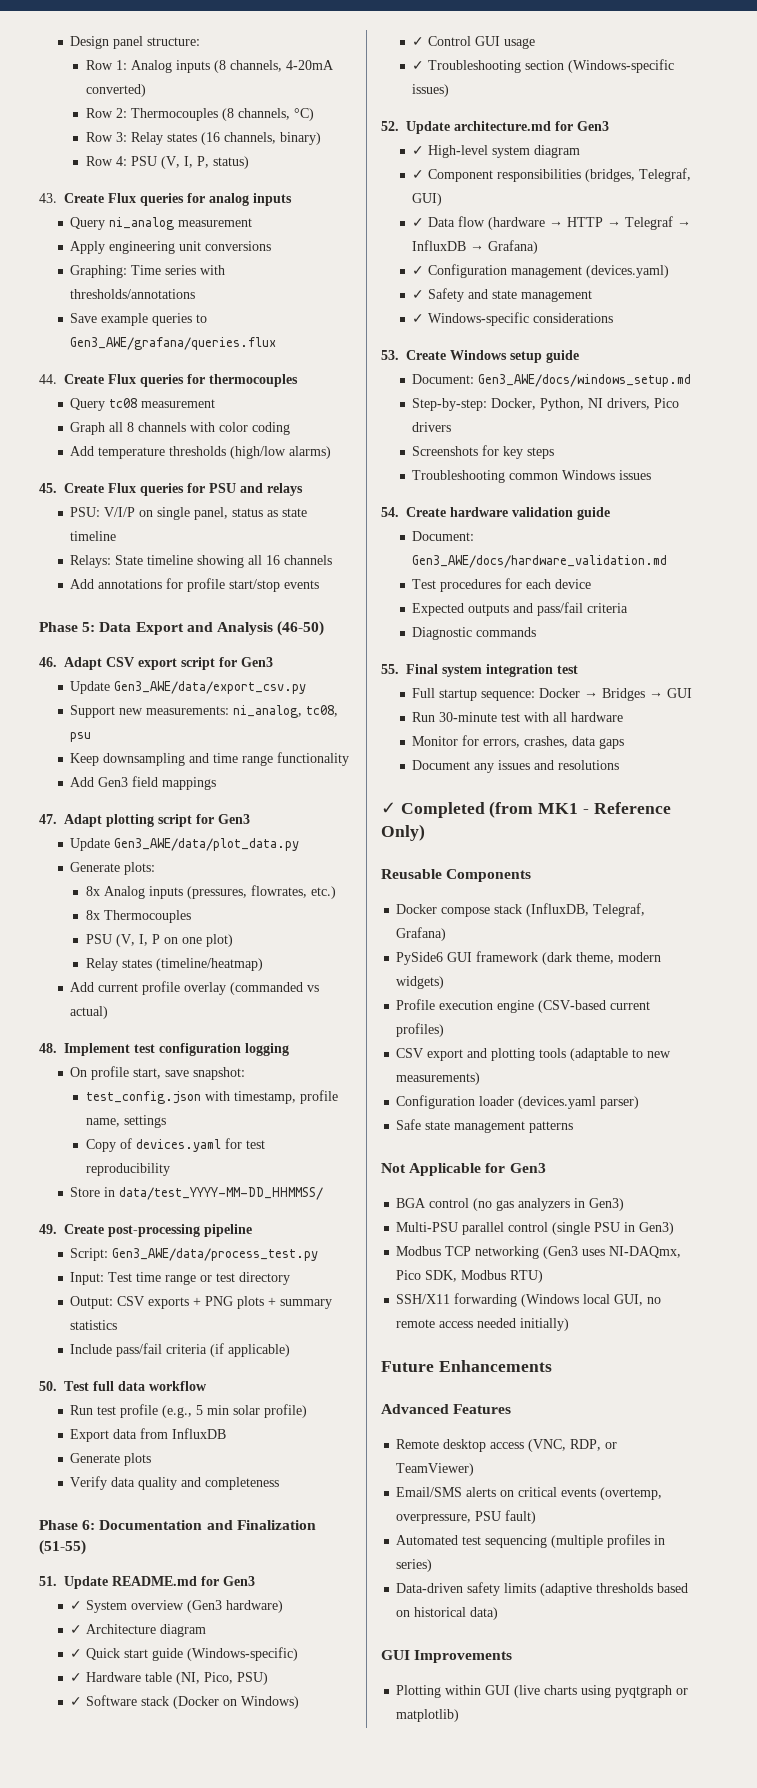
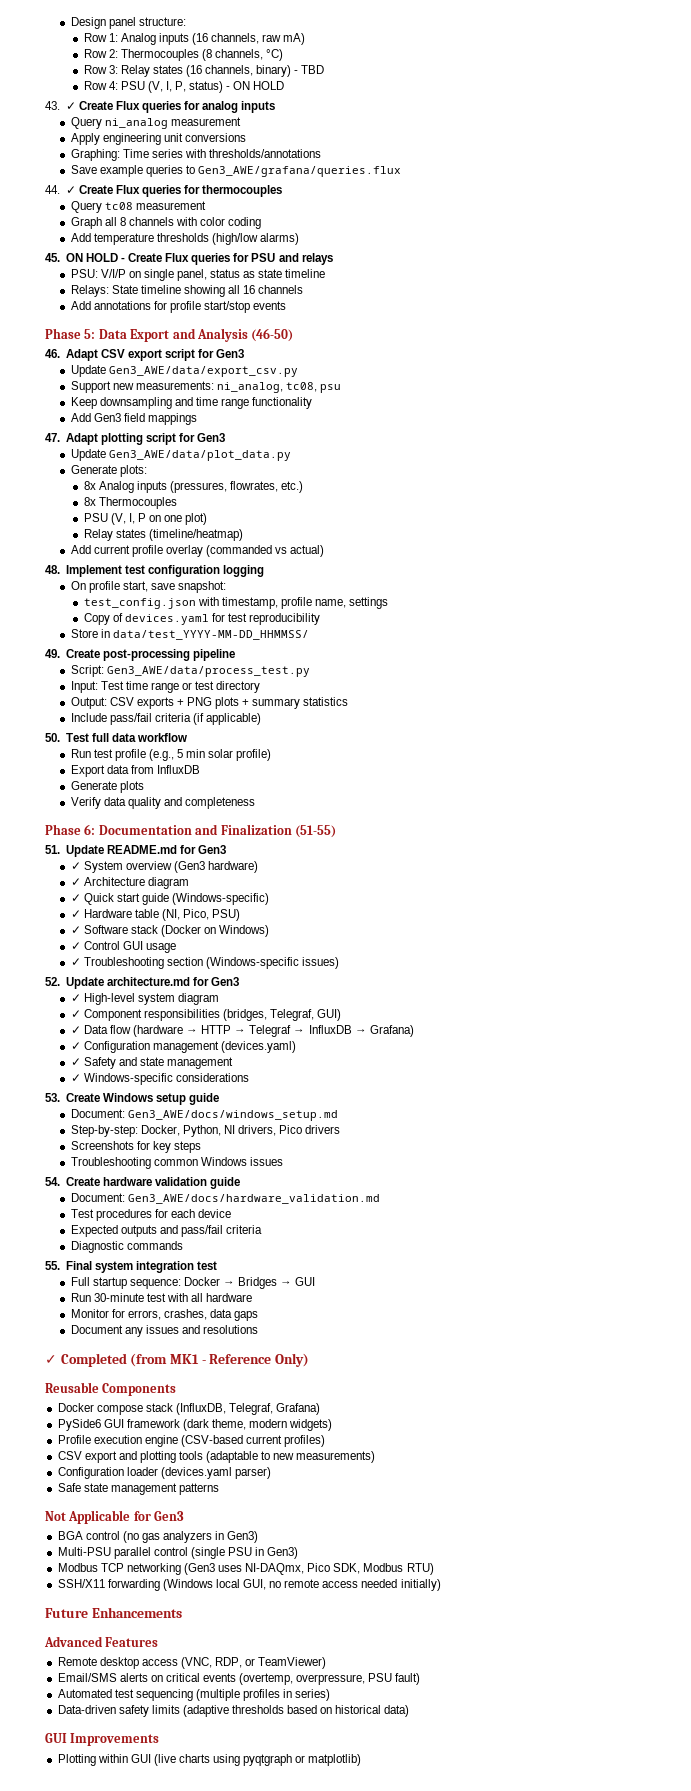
- Row 1: Analog inputs (8 channels, 4-20mA converted)
+ Row 1: Analog inputs (16 channels, raw mA)
- Row 3: Relay states (16 channels, binary)
+ Row 3: Relay states (16 channels, binary) - TBD
- Row 4: PSU (V, I, P, status)
+ Row 4: PSU (V, I, P, status) - ON HOLD
- 43. Create Flux queries for analog inputs
+ 43. ✓ Create Flux queries for analog inputs
- 44. Create Flux queries for thermocouples
+ 44. ✓ Create Flux queries for thermocouples
- 45. Create Flux queries for PSU and relays
+ 45. ON HOLD - Create Flux queries for PSU and relays

